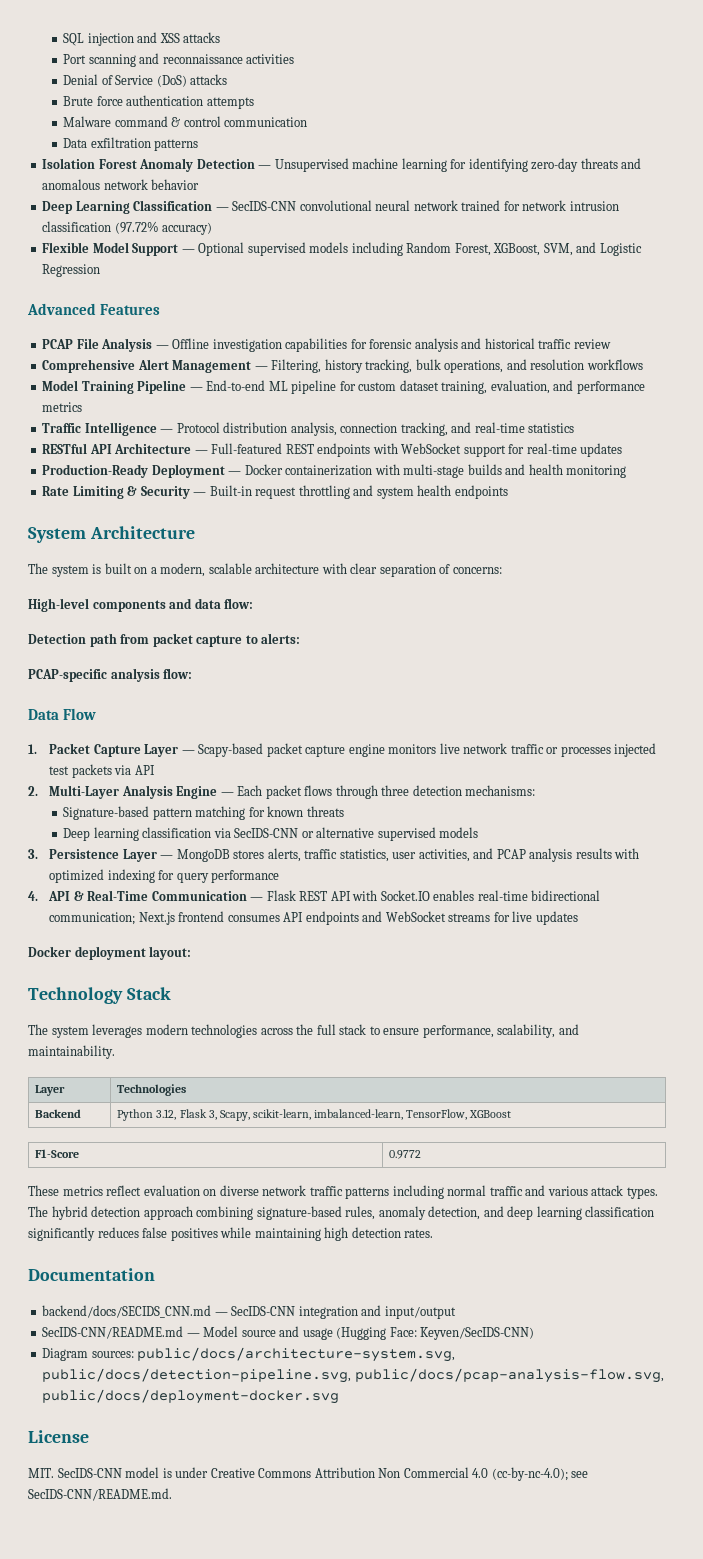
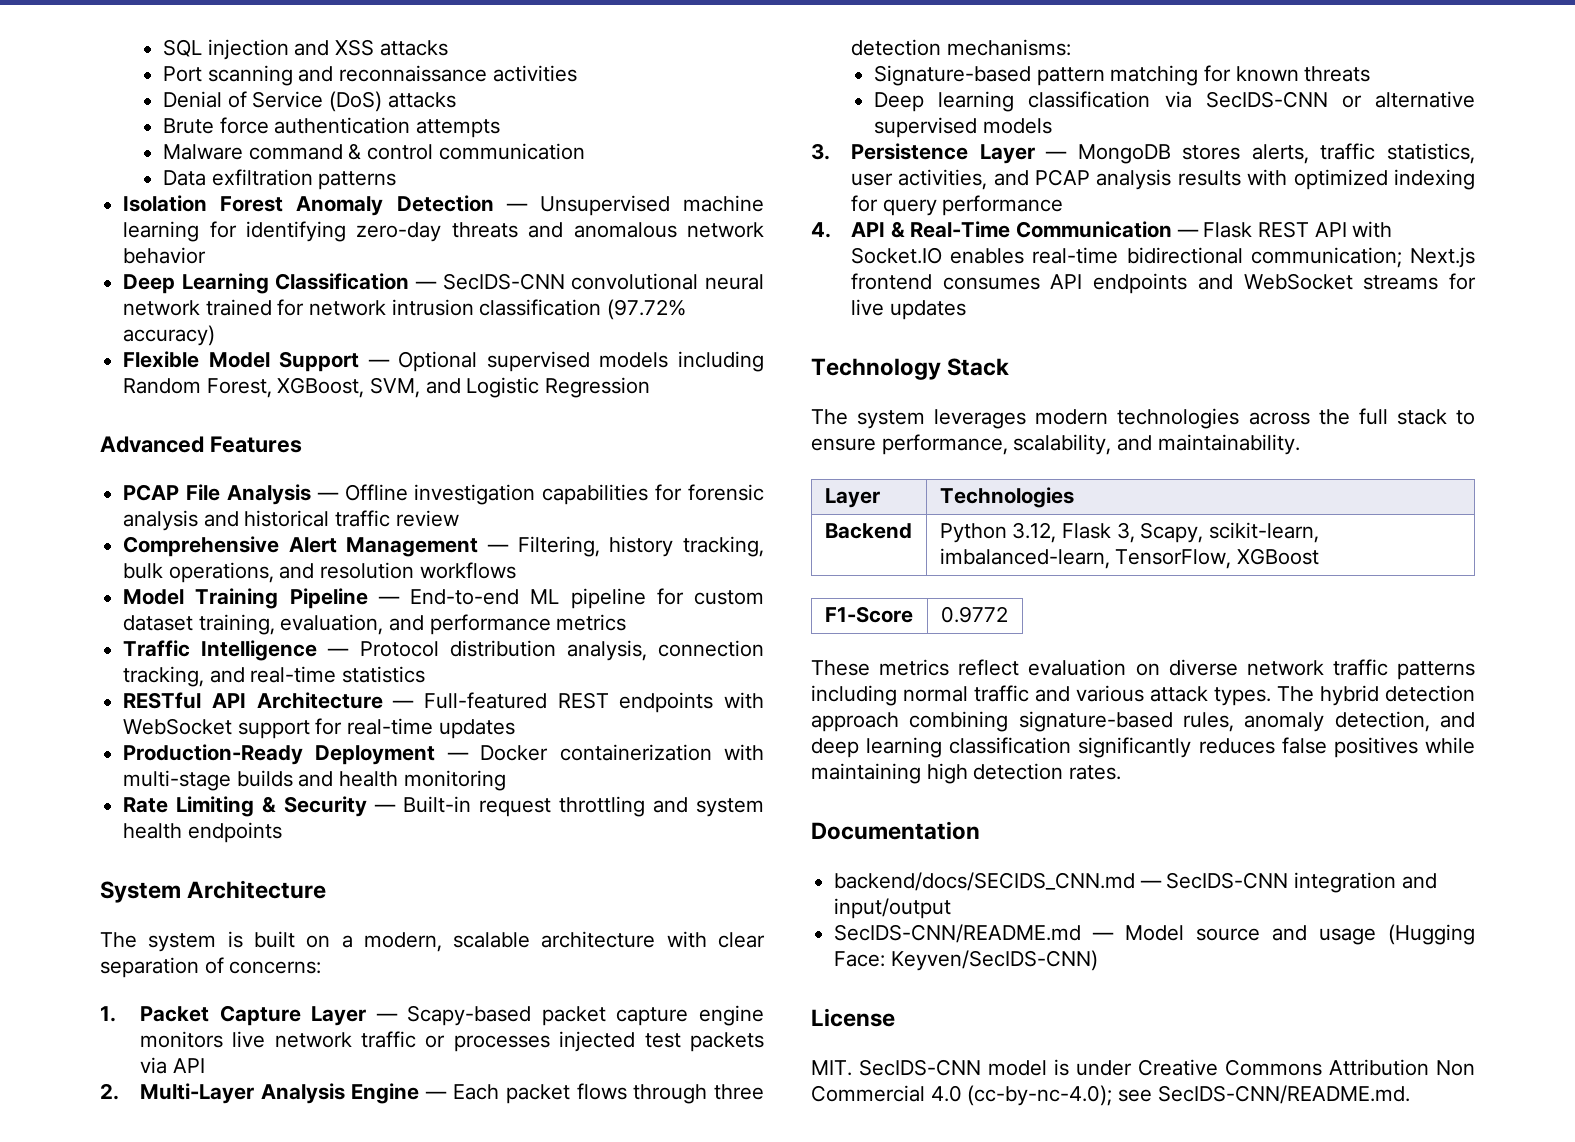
- High-level components and data flow:
- Detection path from packet capture to alerts:
- PCAP-specific analysis flow:
- Data Flow
- Docker deployment layout:
- Diagram sources: public/docs/architecture-system.svg, public/docs/detection-pipeline.svg, public/docs/pcap-analysis-flow.svg, public/docs/deployment-docker.svg

